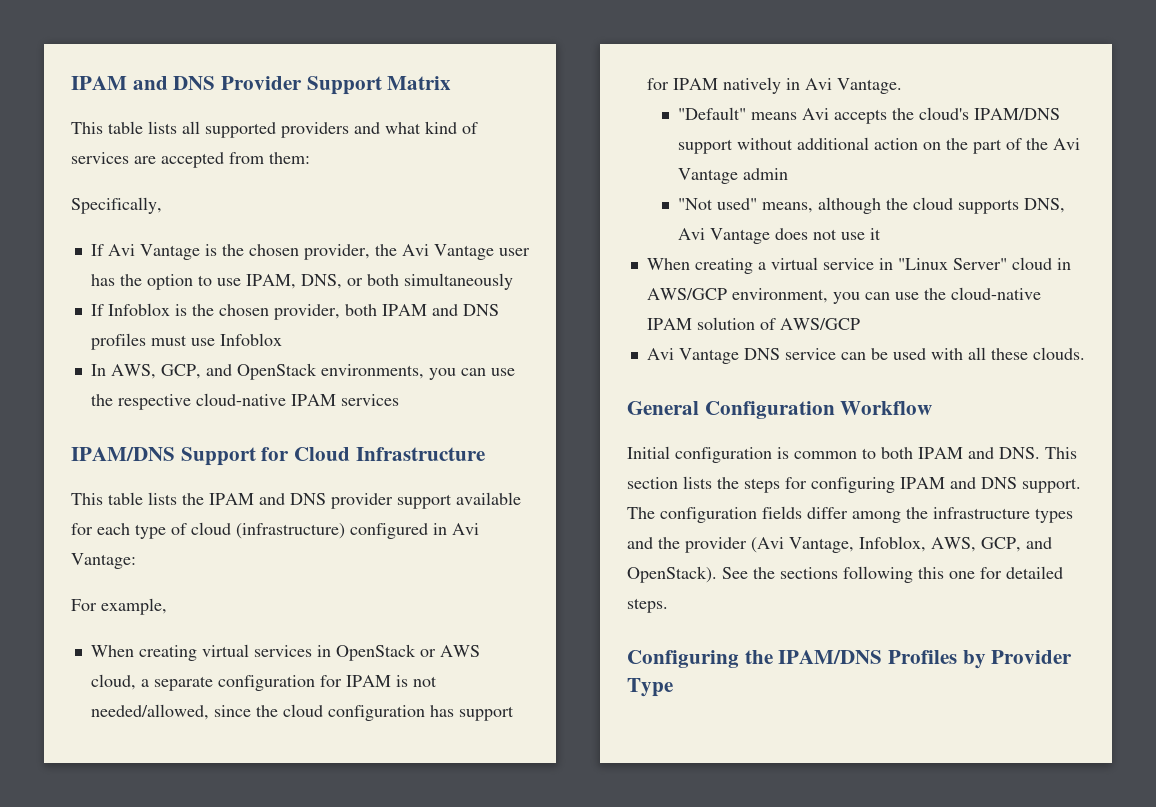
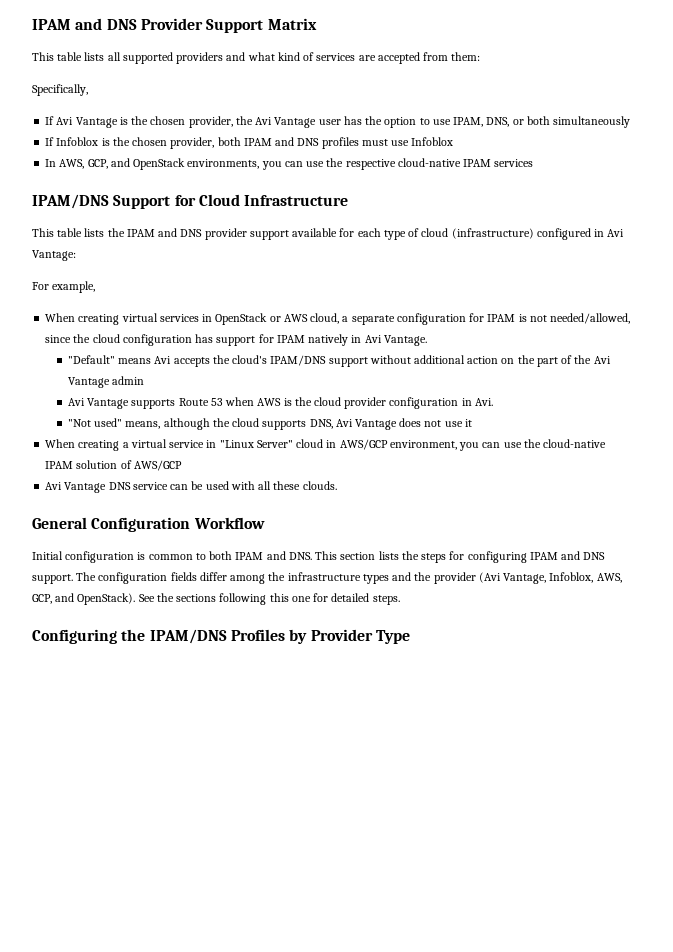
+ Avi Vantage supports Route 53 when AWS is the cloud provider configuration in Avi.

